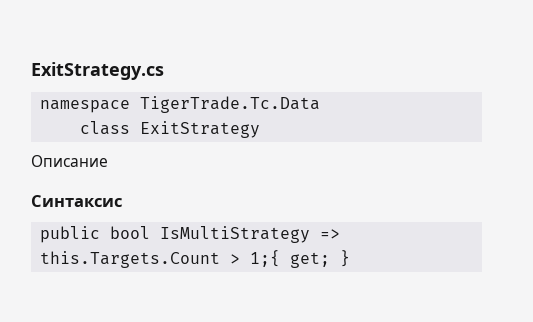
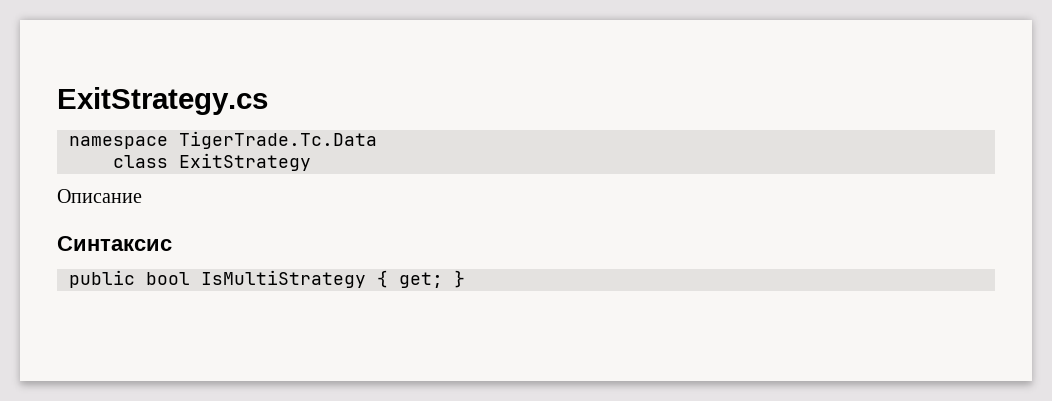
- public bool IsMultiStrategy => this.Targets.Count > 1;{ get; }
+ public bool IsMultiStrategy { get; }

